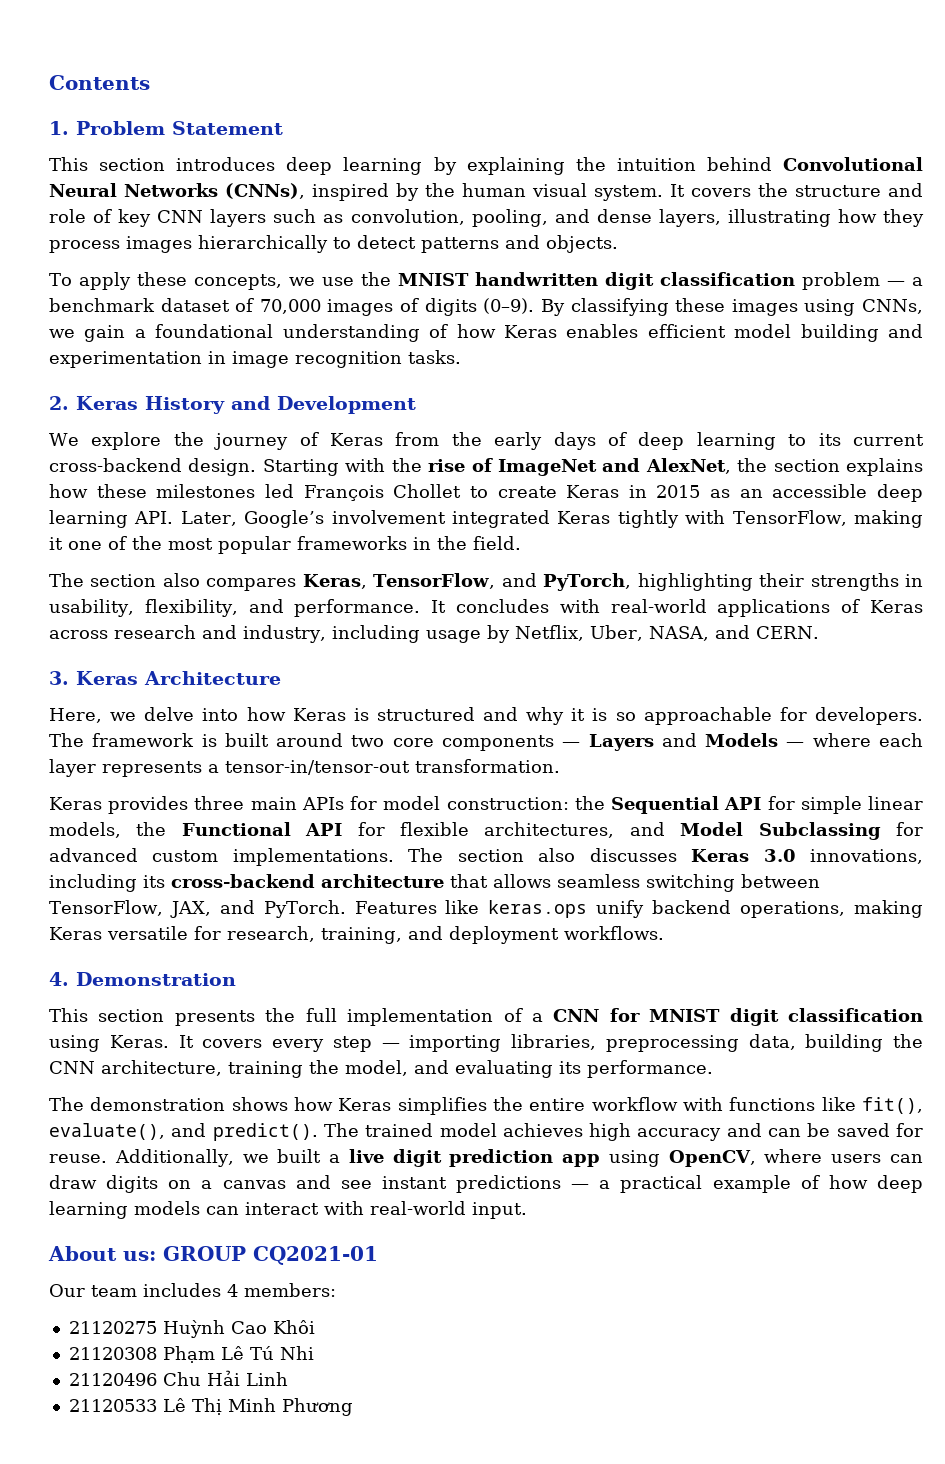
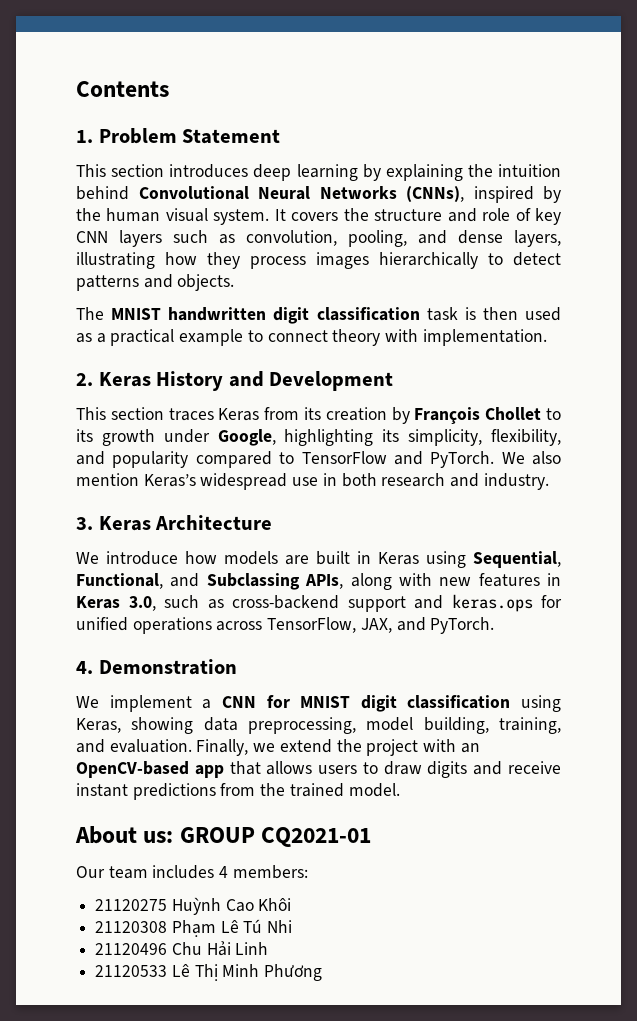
- To apply these concepts, we use the MNIST handwritten digit classification problem — a benchmark dataset of 70,000 images of digits (0–9). By classifying these images using CNNs, we gain a foundational understanding of how Keras enables efficient model building and experimentation in image recognition tasks.
+ The MNIST handwritten digit classification task is then used as a practical example to connect theory with implementation.
- We explore the journey of Keras from the early days of deep learning to its current cross-backend design. Starting with the rise of ImageNet and AlexNet, the section explains how these milestones led François Chollet to create Keras in 2015 as an accessible deep learning API. Later, Google’s involvement integrated Keras tightly with TensorFlow, making it one of the most popular frameworks in the field.
- The section also compares Keras, TensorFlow, and PyTorch, highlighting their strengths in usability, flexibility, and performance. It concludes with real-world applications of Keras across research and industry, including usage by Netflix, Uber, NASA, and CERN.
+ This section traces Keras from its creation by François Chollet to its growth under Google, highlighting its simplicity, flexibility, and popularity compared to TensorFlow and PyTorch. We also mention Keras’s widespread use in both research and industry.
  3. Keras Architecture
- Here, we delve into how Keras is structured and why it is so approachable for developers. The framework is built around two core components — Layers and Models — where each layer represents a tensor-in/tensor-out transformation.
- Keras provides three main APIs for model construction: the Sequential API for simple linear models, the Functional API for flexible architectures, and Model Subclassing for advanced custom implementations. The section also discusses Keras 3.0 innovations, including its cross-backend architecture that allows seamless switching between TensorFlow, JAX, and PyTorch. Features like keras.ops unify backend operations, making Keras versatile for research, training, and deployment workflows.
+ We introduce how models are built in Keras using Sequential, Functional, and Subclassing APIs, along with new features in Keras 3.0, such as cross-backend support and keras.ops for unified operations across TensorFlow, JAX, and PyTorch.
  4. Demonstration
- This section presents the full implementation of a CNN for MNIST digit classification using Keras. It covers every step — importing libraries, preprocessing data, building the CNN architecture, training the model, and evaluating its performance.
- The demonstration shows how Keras simplifies the entire workflow with functions like fit(), evaluate(), and predict(). The trained model achieves high accuracy and can be saved for reuse. Additionally, we built a live digit prediction app using OpenCV, where users can draw digits on a canvas and see instant predictions — a practical example of how deep learning models can interact with real-world input.
+ We implement a CNN for MNIST digit classification using Keras, showing data preprocessing, model building, training, and evaluation. Finally, we extend the project with an OpenCV-based app that allows users to draw digits and receive instant predictions from the trained model.

